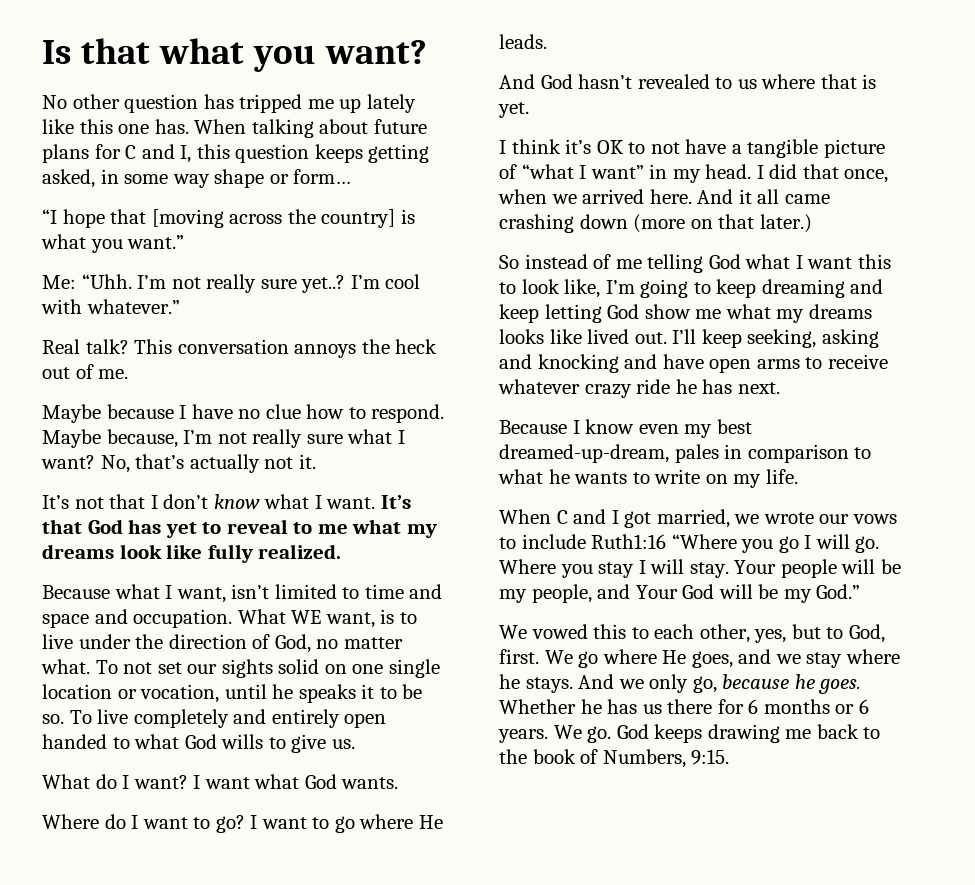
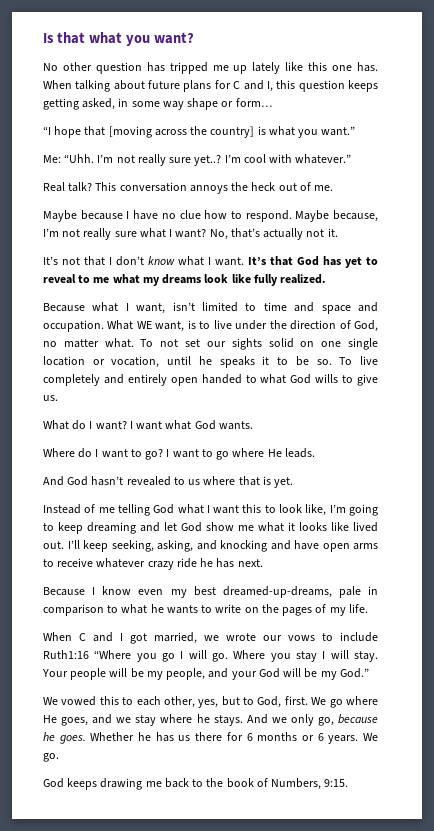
- I think it’s OK to not have a tangible picture of “what I want” in my head. I did that once, when we arrived here. And it all came crashing down (more on that later.)
- So instead of me telling God what I want this to look like, I’m going to keep dreaming and keep letting God show me what my dreams looks like lived out.
+ Instead of me telling God what I want this to look like, I’m going to keep dreaming and let God show me what it looks like lived out.
- I’ll keep seeking, asking and knocking and have open arms to receive whatever crazy ride he has next.
+ I’ll keep seeking, asking, and knocking and have open arms to receive whatever crazy ride he has next.
- Because I know even my best dreamed-up-dream, pales in comparison to what he wants to write on my life.
+ Because I know even my best dreamed-up-dreams, pale in comparison to what he wants to write on the pages of my life.
- Your people will be my people, and Your God will be my God.”
+ Your people will be my people, and your God will be my God.”
- We go. God keeps drawing me back to the book of Numbers, 9:15.
+ We go.
+ God keeps drawing me back to the book of Numbers, 9:15.

